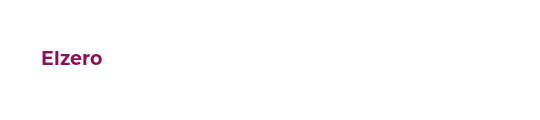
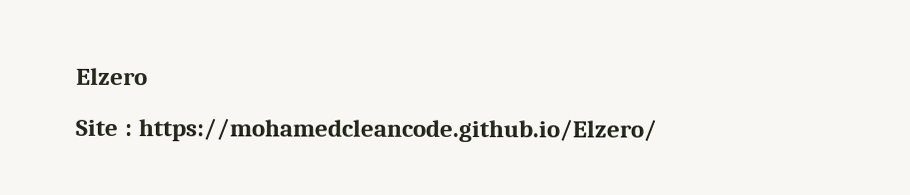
+ Site : https://mohamedcleancode.github.io/Elzero/

